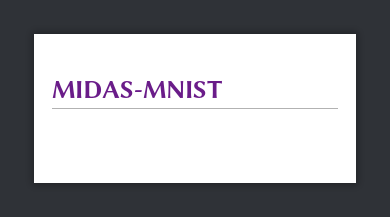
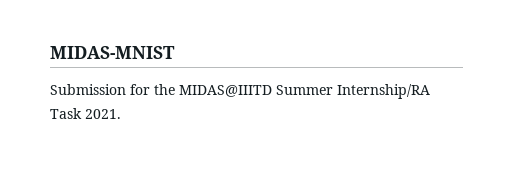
+ Submission for the MIDAS@IIITD Summer Internship/RA Task 2021.

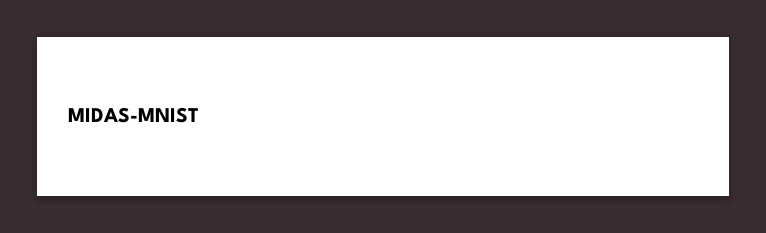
- Submission for the MIDAS@IIITD Summer Internship/RA Task 2021.

